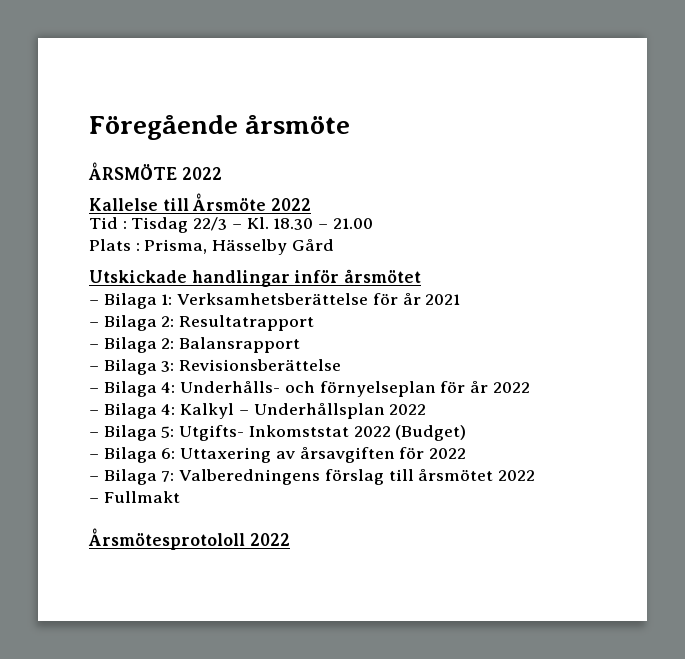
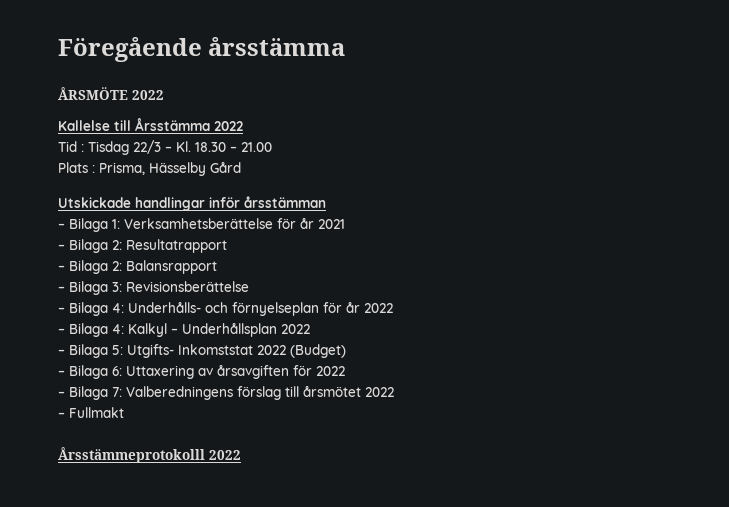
- Föregående årsmöte
+ Föregående årsstämma
- Kallelse till Årsmöte 2022
+ Kallelse till Årsstämma 2022
- Utskickade handlingar inför årsmötet
+ Utskickade handlingar inför årsstämman
- Årsmötesprotololl 2022
+ Årsstämmeprotokolll 2022

